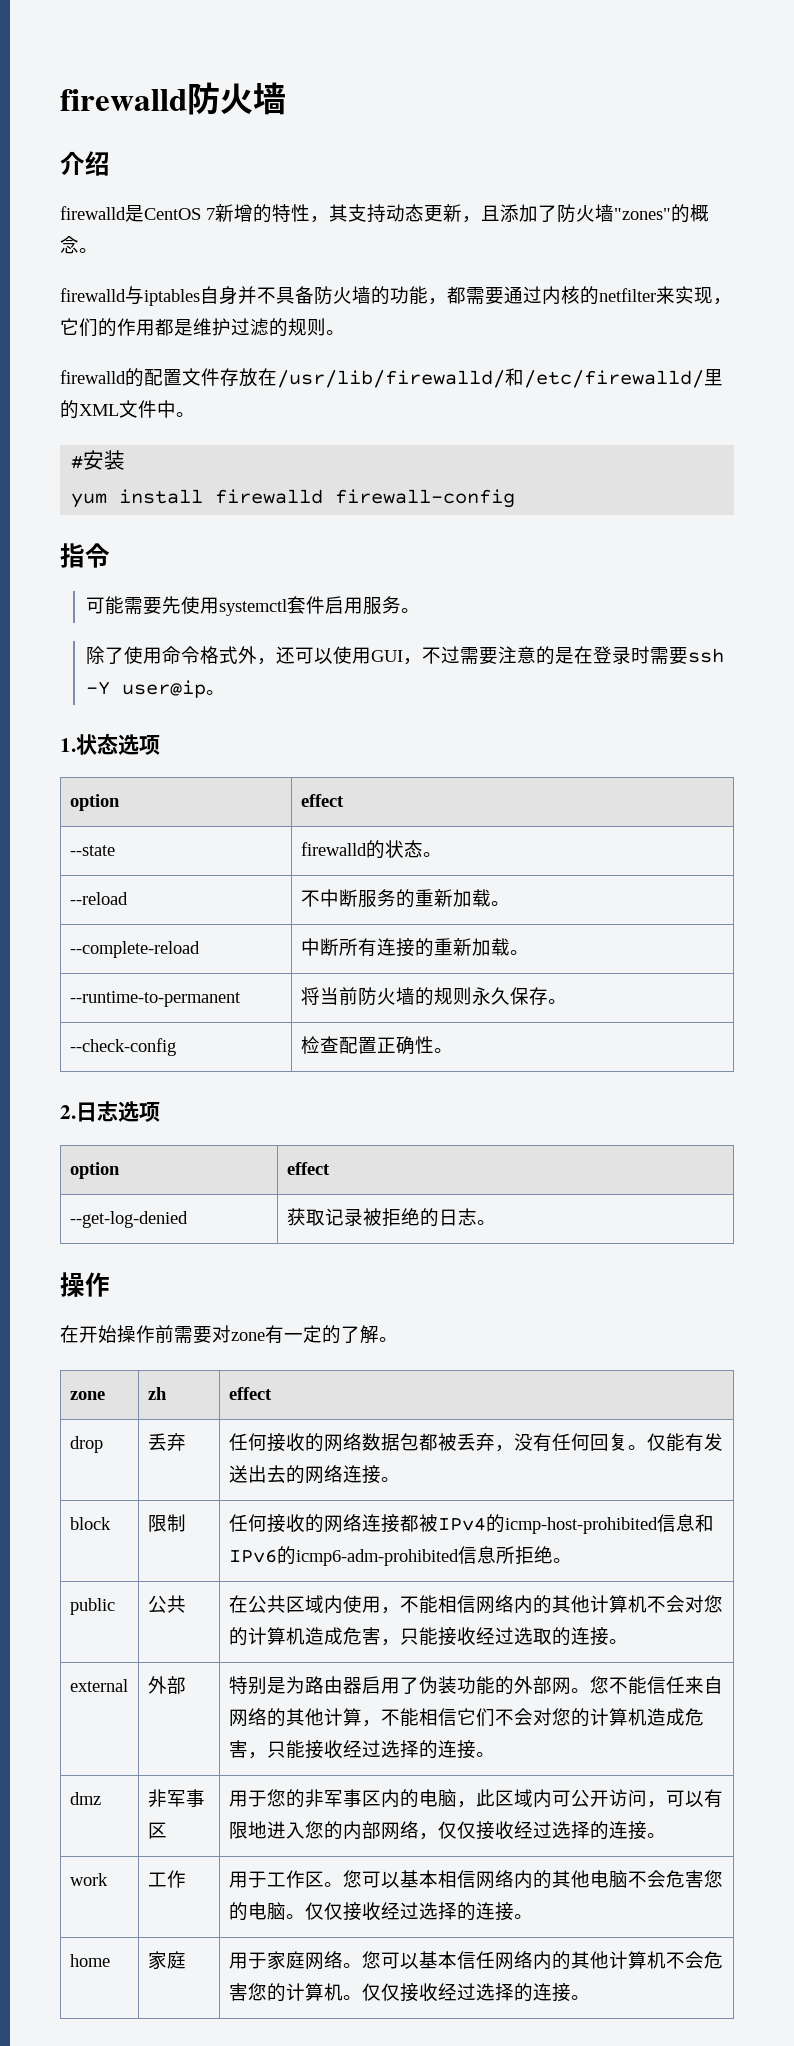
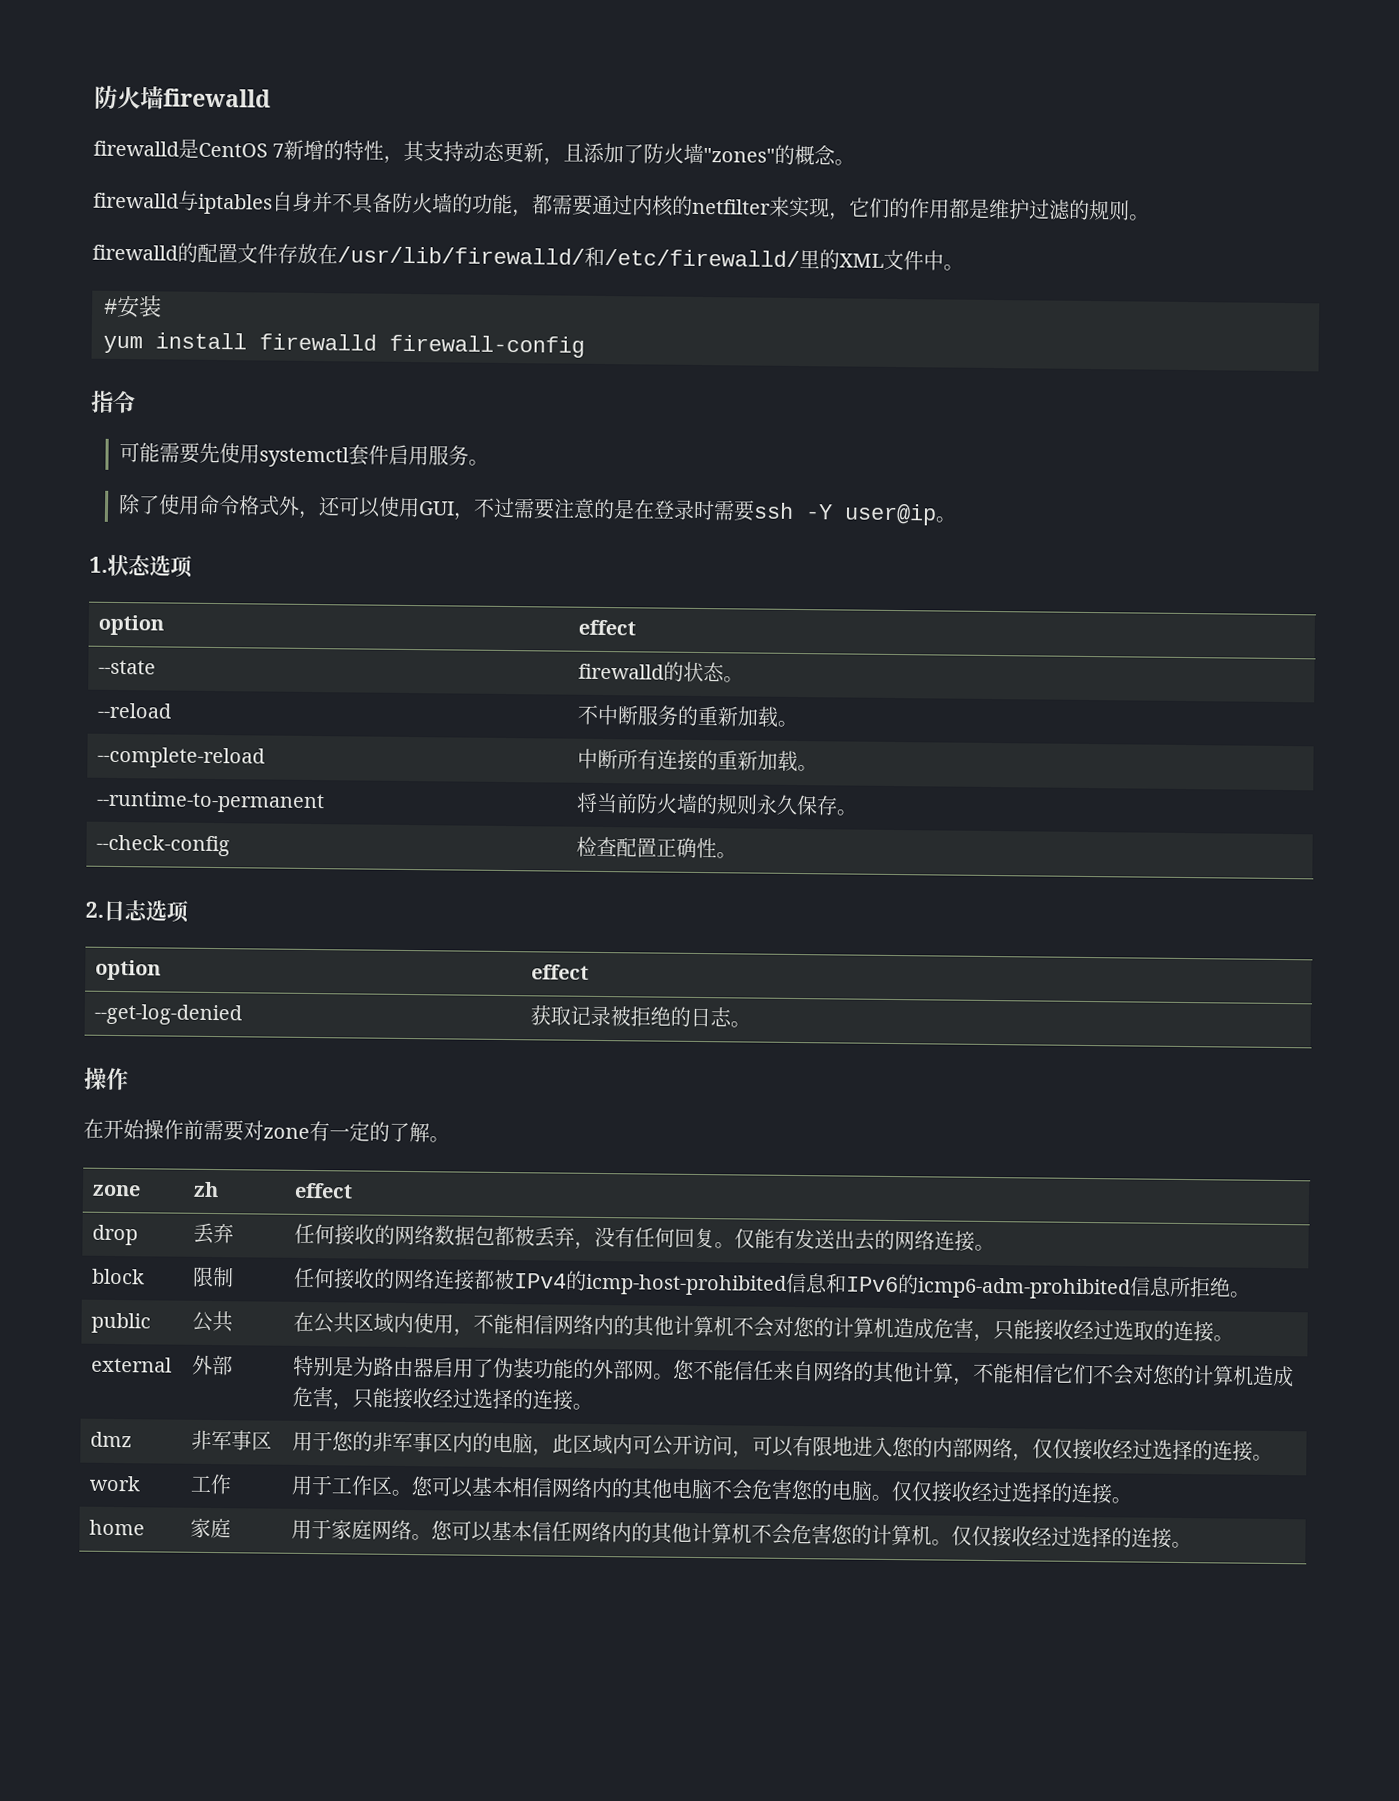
- firewalld防火墙
- 介绍
+ 防火墙firewalld

